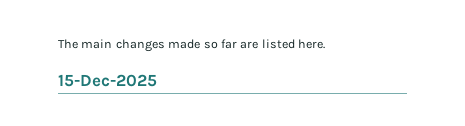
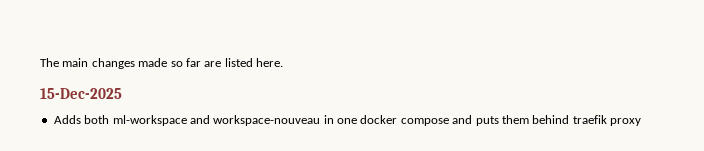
+ Adds both ml-workspace and workspace-nouveau in one docker compose and puts them behind traefik proxy

